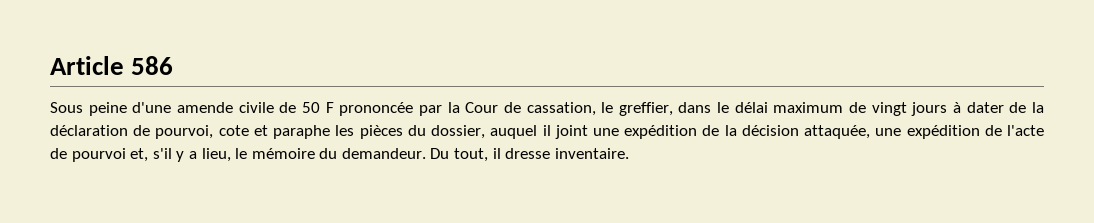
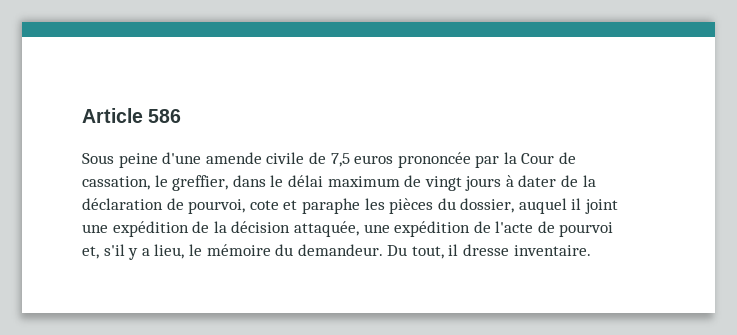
- Sous peine d'une amende civile de 50 F prononcée par la Cour de cassation, le greffier, dans le délai maximum de vingt jours à dater de la déclaration de pourvoi, cote et paraphe les pièces du dossier, auquel il joint une expédition de la décision attaquée, une expédition de l'acte de pourvoi et, s'il y a lieu, le mémoire du demandeur.
+ Sous peine d'une amende civile de 7,5 euros prononcée par la Cour de cassation, le greffier, dans le délai maximum de vingt jours à dater de la déclaration de pourvoi, cote et paraphe les pièces du dossier, auquel il joint une expédition de la décision attaquée, une expédition de l'acte de pourvoi et, s'il y a lieu, le mémoire du demandeur.

